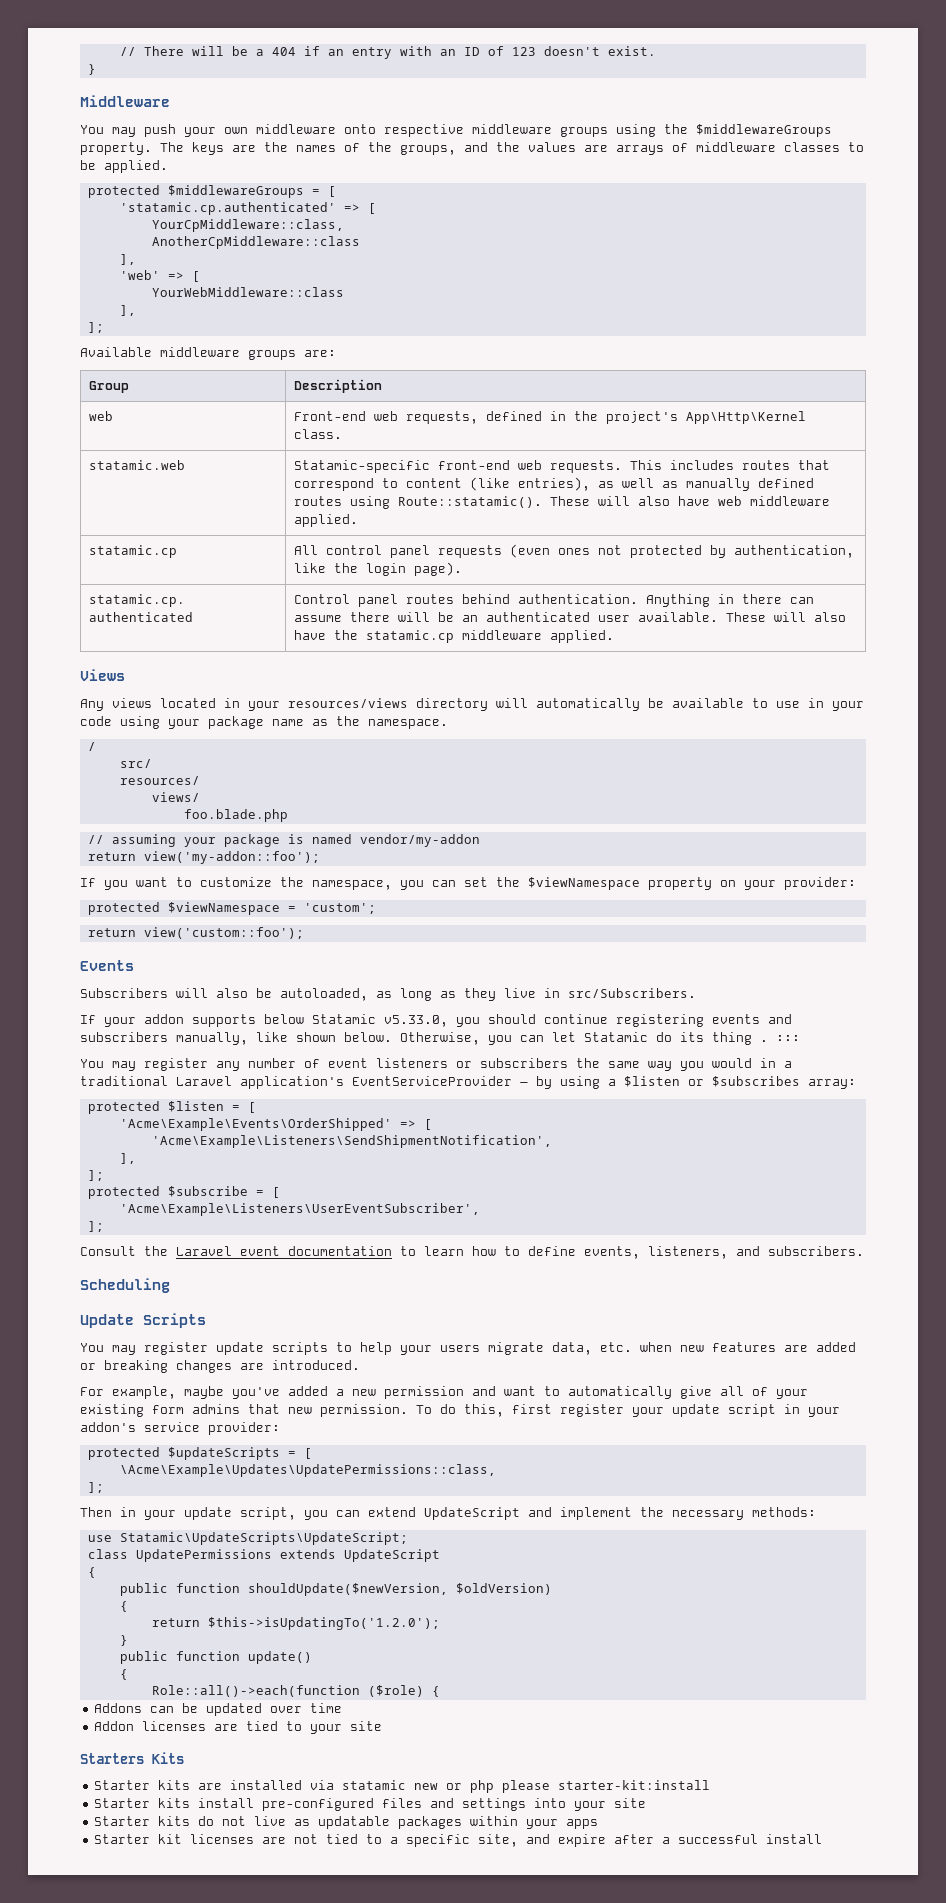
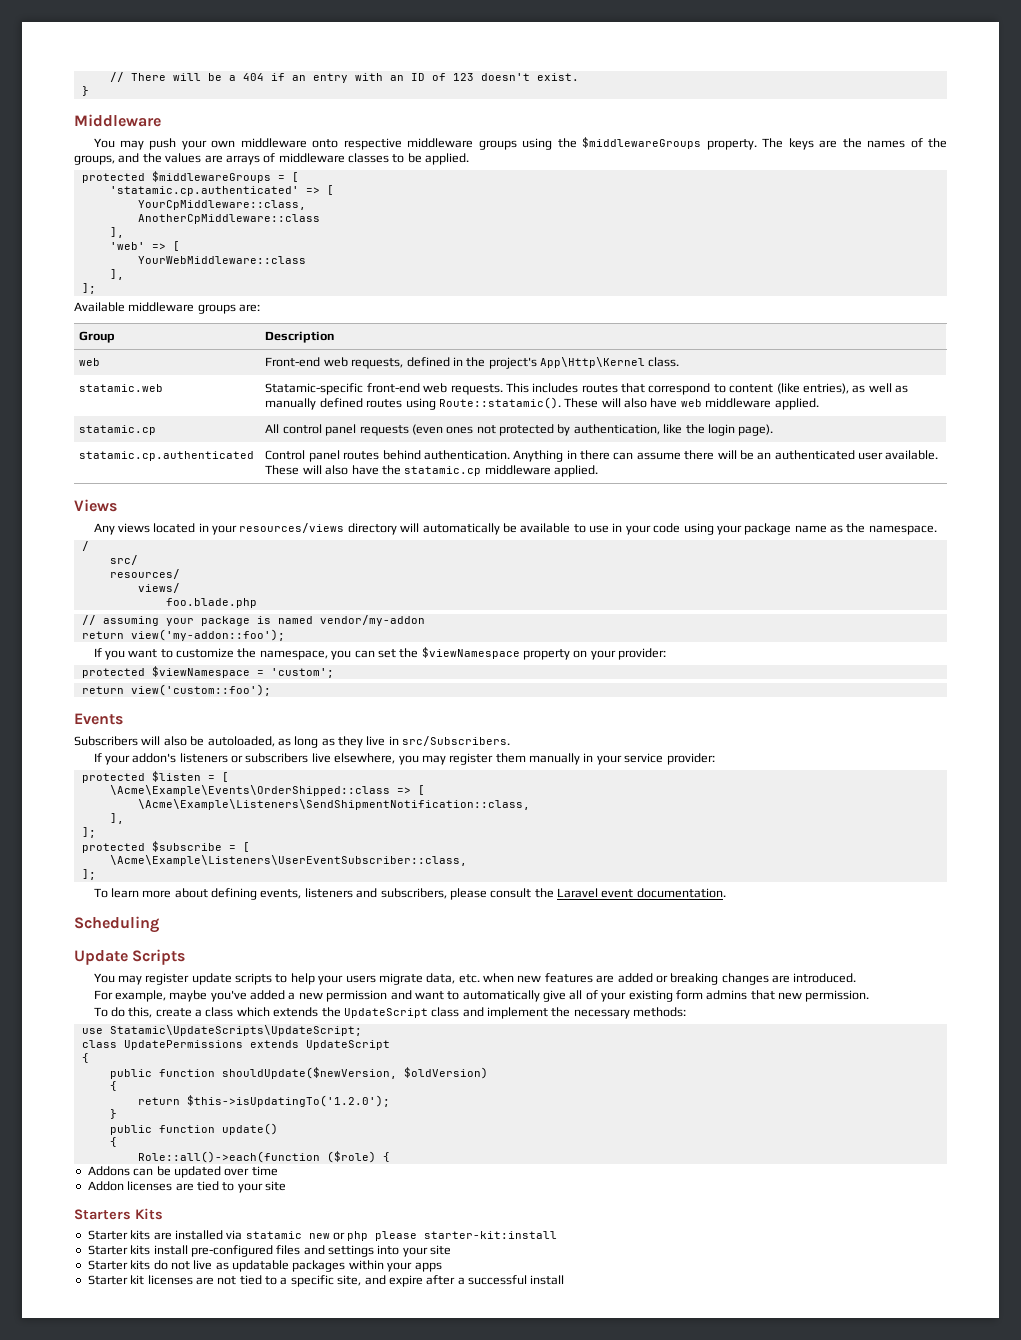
- If your addon supports below Statamic v5.33.0, you should continue registering events and subscribers manually, like shown below. Otherwise, you can let Statamic do its thing . :::
- You may register any number of event listeners or subscribers the same way you would in a traditional Laravel application's EventServiceProvider – by using a $listen or $subscribes array:
+ If your addon's listeners or subscribers live elsewhere, you may register them manually in your service provider:
- 'Acme\Example\Events\OrderShipped' => [
- 'Acme\Example\Listeners\SendShipmentNotification',
+ \Acme\Example\Events\OrderShipped::class => [
+ \Acme\Example\Listeners\SendShipmentNotification::class,
- 'Acme\Example\Listeners\UserEventSubscriber',
+ \Acme\Example\Listeners\UserEventSubscriber::class,
  ];
- Consult the Laravel event documentation to learn how to define events, listeners, and subscribers.
+ To learn more about defining events, listeners and subscribers, please consult the Laravel event documentation.
- For example, maybe you've added a new permission and want to automatically give all of your existing form admins that new permission. To do this, first register your update script in your addon's service provider:
- protected $updateScripts = [
- \Acme\Example\Updates\UpdatePermissions::class,
- ];
- Then in your update script, you can extend UpdateScript and implement the necessary methods:
+ For example, maybe you've added a new permission and want to automatically give all of your existing form admins that new permission.
+ To do this, create a class which extends the UpdateScript class and implement the necessary methods:

